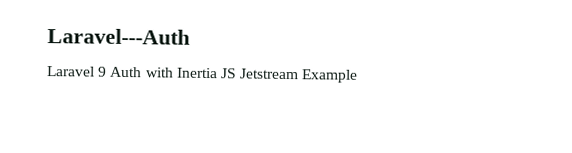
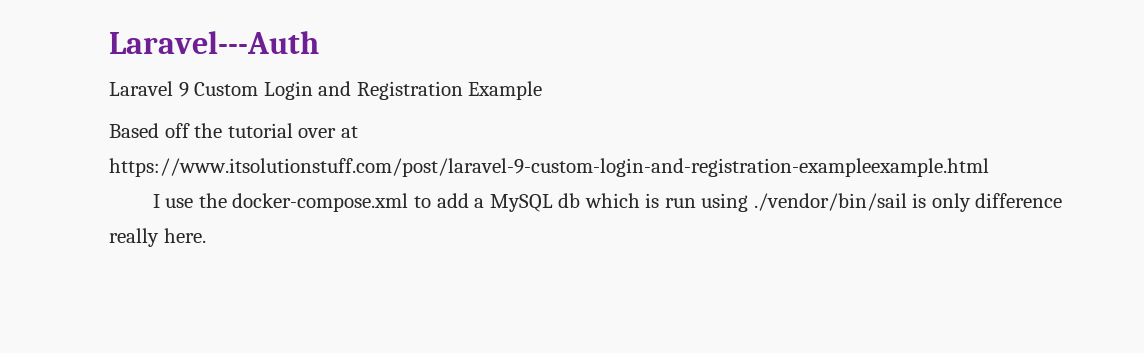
- Laravel 9 Auth with Inertia JS Jetstream Example
+ Laravel 9 Custom Login and Registration Example
+ Based off the tutorial over at https://www.itsolutionstuff.com/post/laravel-9-custom-login-and-registration-exampleexample.html
+ I use the docker-compose.xml to add a MySQL db which is run using ./vendor/bin/sail is only difference really here.

